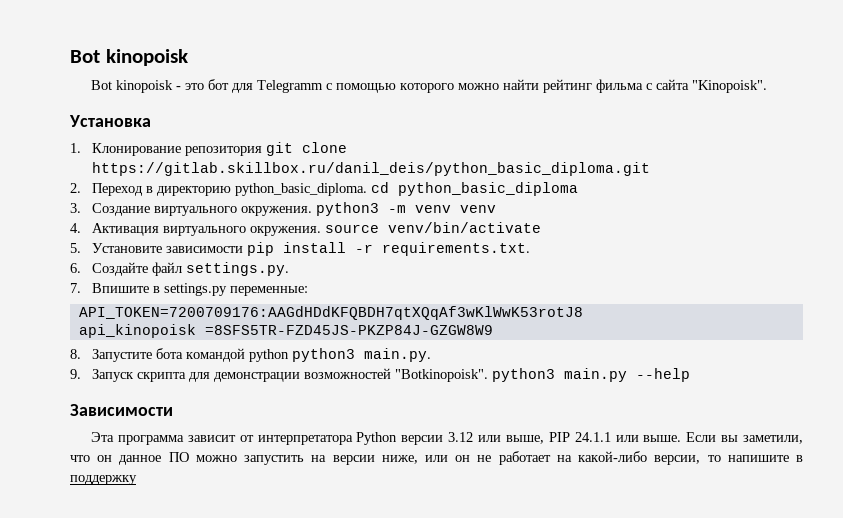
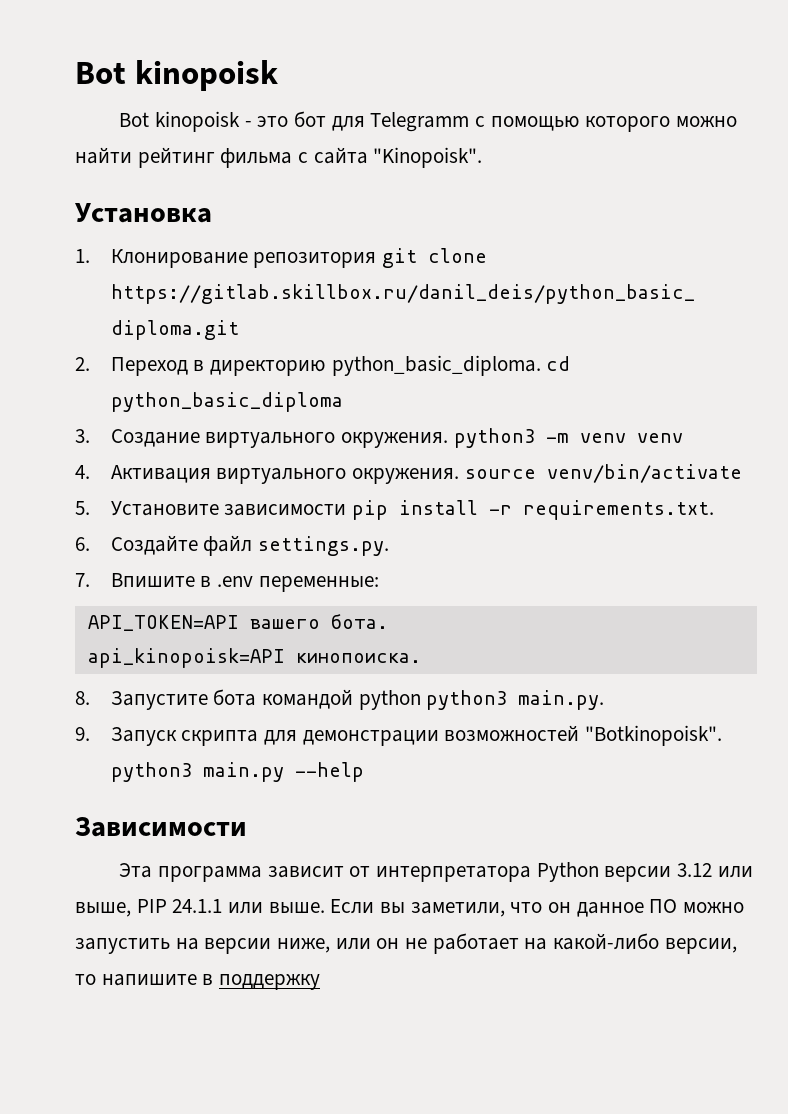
- 7. Впишите в settings.py переменные:
+ 7. Впишите в .env переменные:
- API_TOKEN=7200709176:AAGdHDdKFQBDH7qtXQqAf3wKlWwK53rotJ8
- api_kinopoisk =8SFS5TR-FZD45JS-PKZP84J-GZGW8W9
+ API_TOKEN=API вашего бота.
+ api_kinopoisk=API кинопоиска.

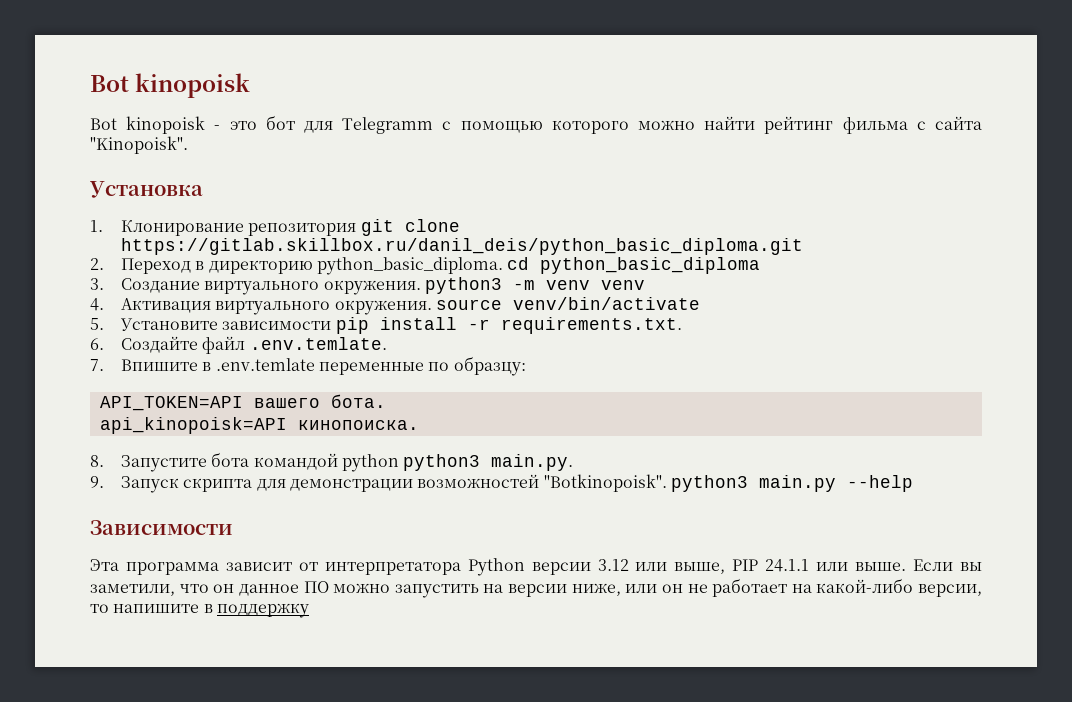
- 6. Создайте файл settings.py.
+ 6. Создайте файл .env.temlate.
- 7. Впишите в .env переменные:
+ 7. Впишите в .env.temlate переменные по образцу:

